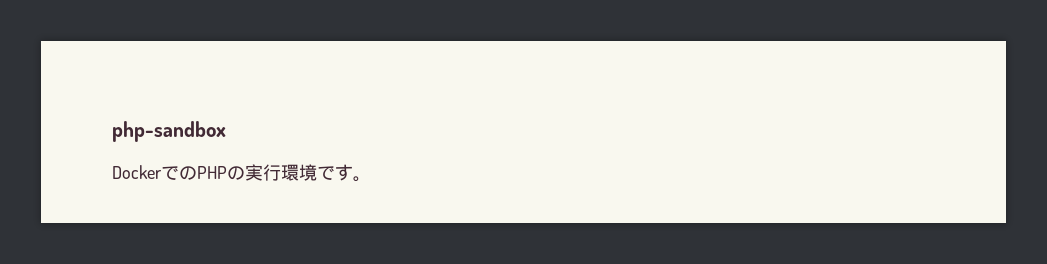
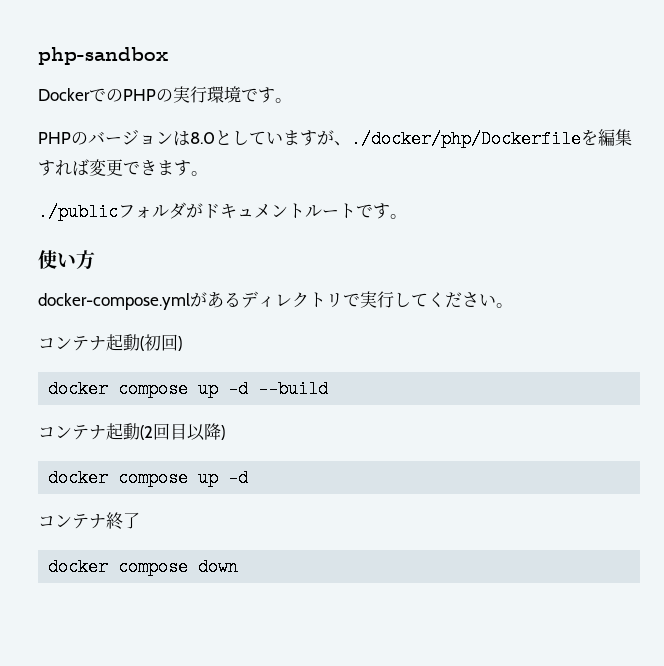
+ PHPのバージョンは8.0としていますが、./docker/php/Dockerfileを編集すれば変更できます。
+ ./publicフォルダがドキュメントルートです。
+ 使い方
+ docker-compose.ymlがあるディレクトリで実行してください。
+ コンテナ起動(初回)
+ docker compose up -d --build
+ コンテナ起動(2回目以降)
+ docker compose up -d
+ コンテナ終了
+ docker compose down

